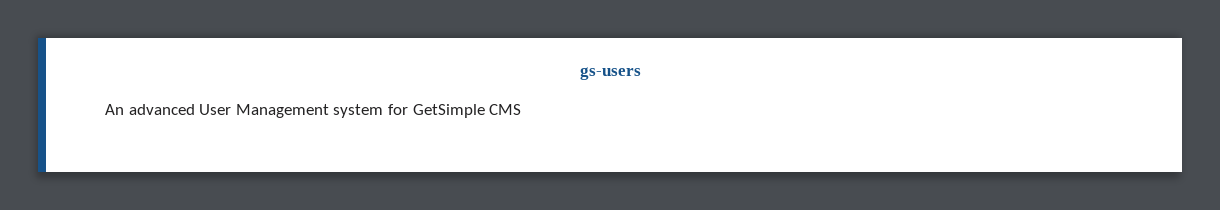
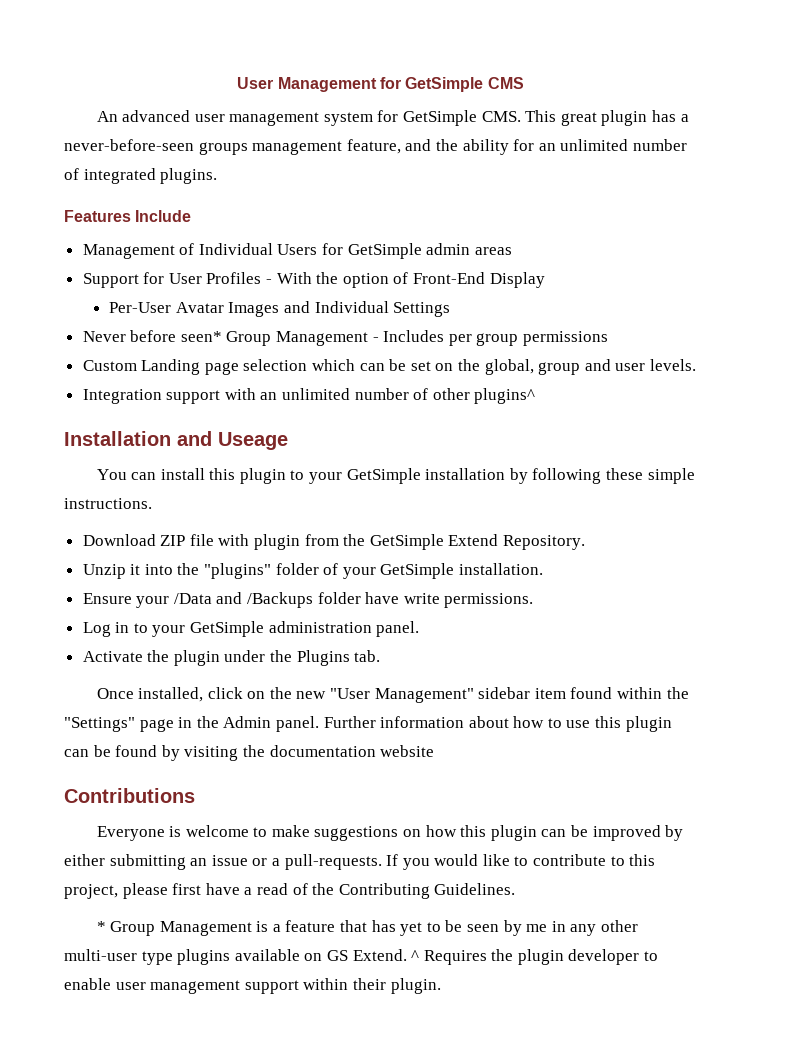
- gs-users
+ User Management for GetSimple CMS
- An advanced User Management system for GetSimple CMS
+ An advanced user management system for GetSimple CMS. This great plugin has a never-before-seen groups management feature, and the ability for an unlimited number of integrated plugins.
+ Features Include
+ Management of Individual Users for GetSimple admin areas
+ Support for User Profiles - With the option of Front-End Display
+ Per-User Avatar Images and Individual Settings
+ Never before seen* Group Management - Includes per group permissions
+ Custom Landing page selection which can be set on the global, group and user levels.
+ Integration support with an unlimited number of other plugins^
+ Installation and Useage
+ You can install this plugin to your GetSimple installation by following these simple instructions.
+ Download ZIP file with plugin from the GetSimple Extend Repository.
+ Unzip it into the "plugins" folder of your GetSimple installation.
+ Ensure your /Data and /Backups folder have write permissions.
+ Log in to your GetSimple administration panel.
+ Activate the plugin under the Plugins tab.
+ Once installed, click on the new "User Management" sidebar item found within the "Settings" page in the Admin panel. Further information about how to use this plugin can be found by visiting the documentation website
+ Contributions
+ Everyone is welcome to make suggestions on how this plugin can be improved by either submitting an issue or a pull-requests. If you would like to contribute to this project, please first have a read of the Contributing Guidelines.
+ * Group Management is a feature that has yet to be seen by me in any other multi-user type plugins available on GS Extend. ^ Requires the plugin developer to enable user management support within their plugin.

